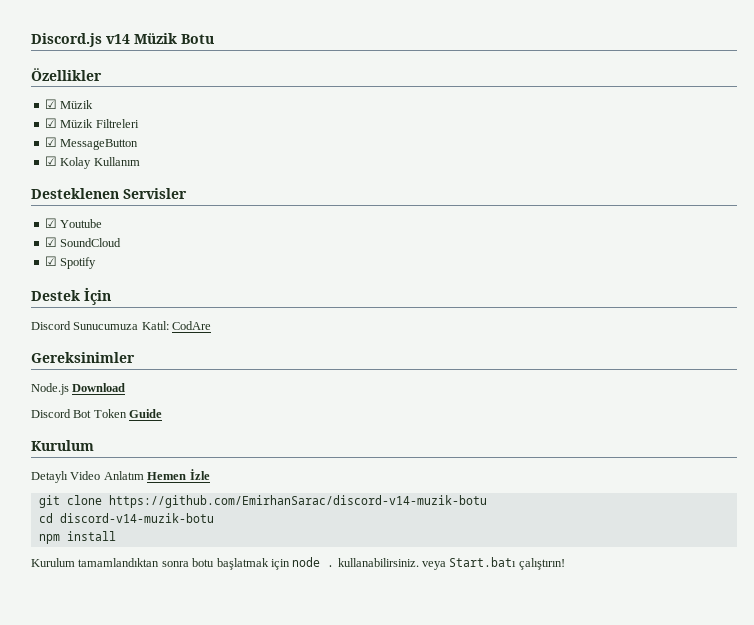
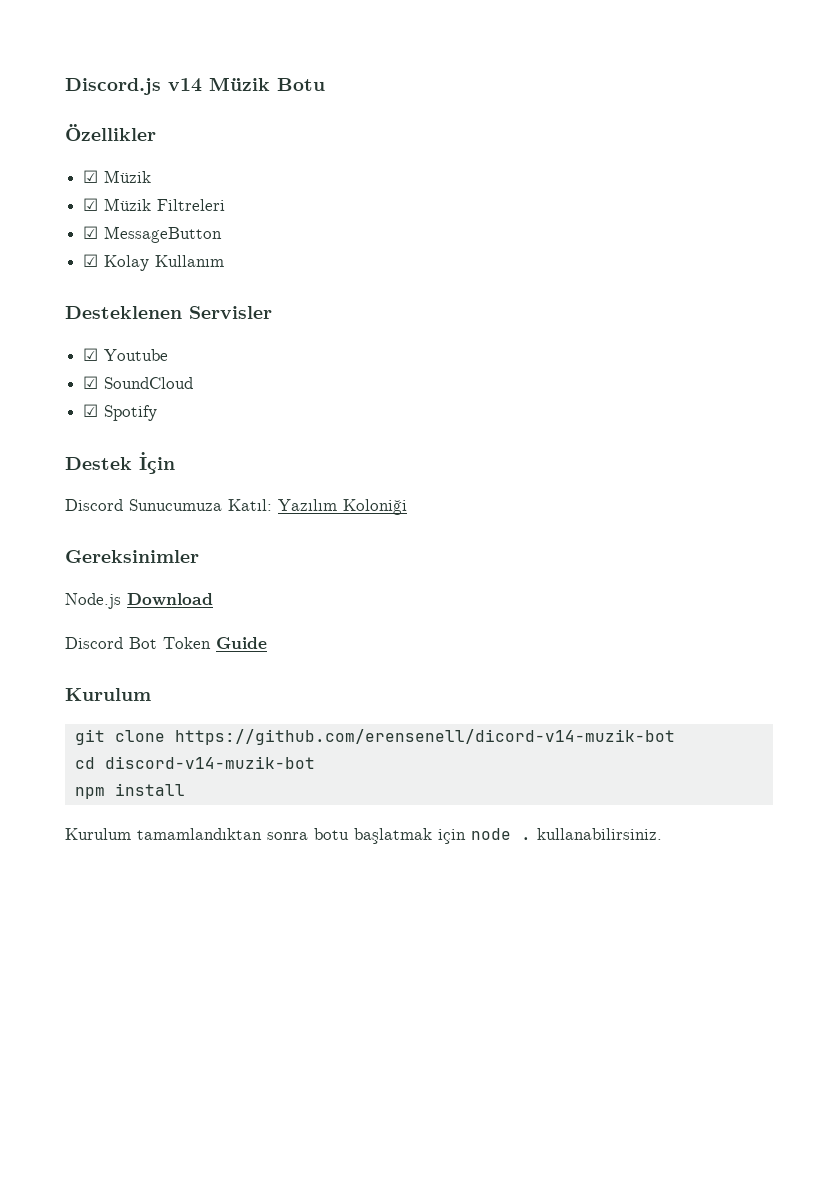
- Discord Sunucumuza Katıl: CodAre
+ Discord Sunucumuza Katıl: Yazılım Koloniği
- Detaylı Video Anlatım Hemen İzle
- git clone https://github.com/EmirhanSarac/discord-v14-muzik-botu
+ git clone https://github.com/erensenell/dicord-v14-muzik-bot
- cd discord-v14-muzik-botu
+ cd discord-v14-muzik-bot
- Kurulum tamamlandıktan sonra botu başlatmak için node . kullanabilirsiniz. veya Start.batı çalıştırın!
+ Kurulum tamamlandıktan sonra botu başlatmak için node . kullanabilirsiniz.

